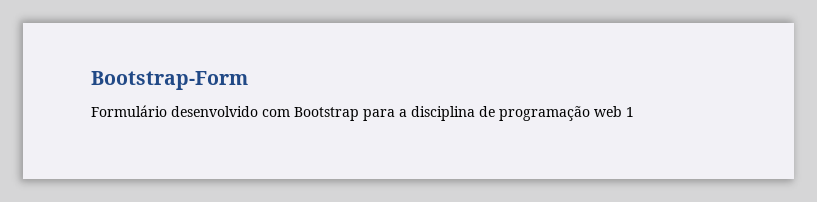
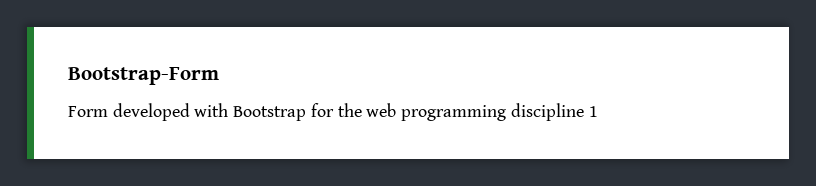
- Formulário desenvolvido com Bootstrap para a disciplina de programação web 1
+ Form developed with Bootstrap for the web programming discipline 1

